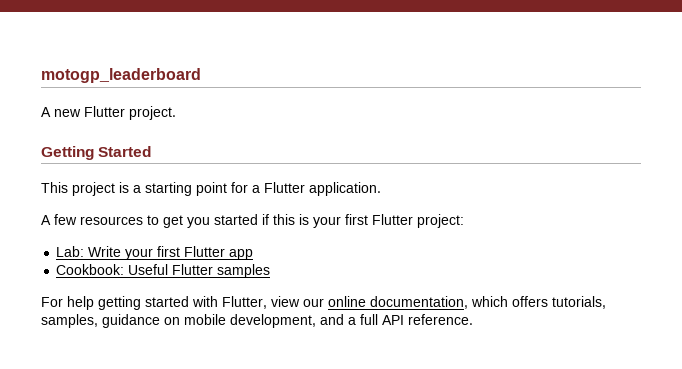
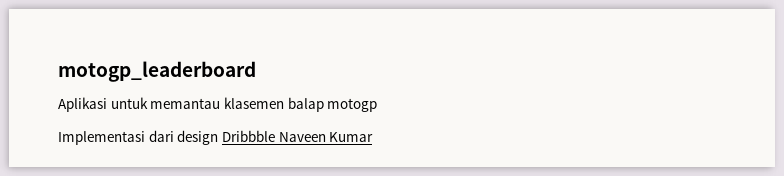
- A new Flutter project.
- Getting Started
- This project is a starting point for a Flutter application.
- A few resources to get you started if this is your first Flutter project:
- Lab: Write your first Flutter app
- Cookbook: Useful Flutter samples
- For help getting started with Flutter, view our online documentation, which offers tutorials, samples, guidance on mobile development, and a full API reference.
+ Aplikasi untuk memantau klasemen balap motogp
+ Implementasi dari design Dribbble Naveen Kumar

